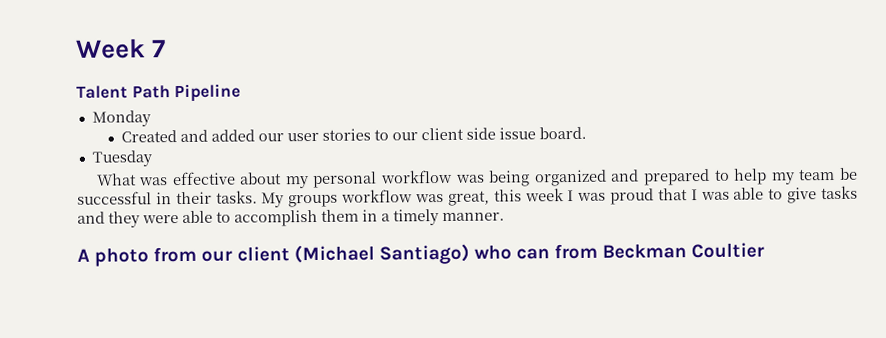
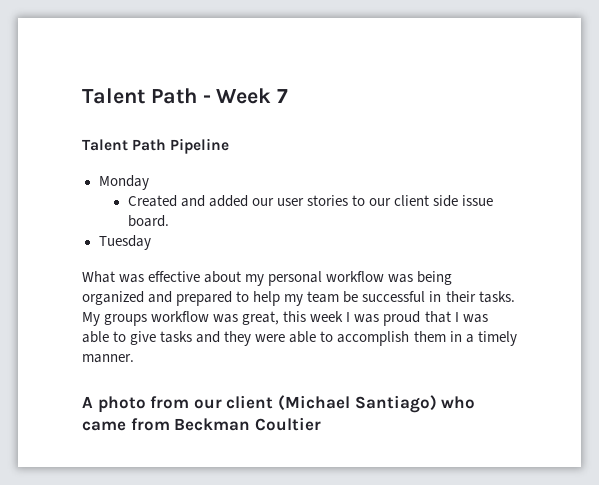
- Week 7
+ Talent Path - Week 7
- A photo from our client (Michael Santiago) who can from Beckman Coultier
+ A photo from our client (Michael Santiago) who came from Beckman Coultier

